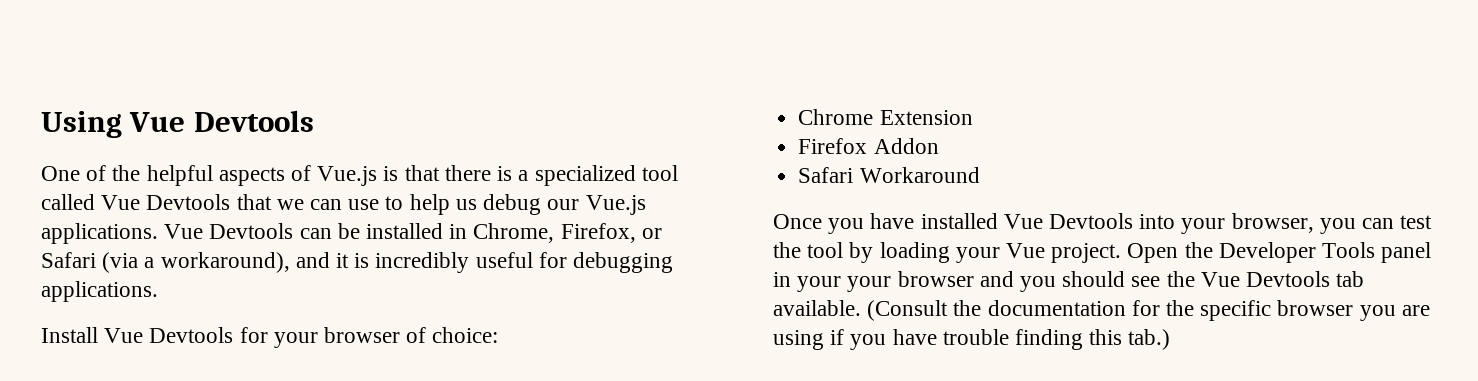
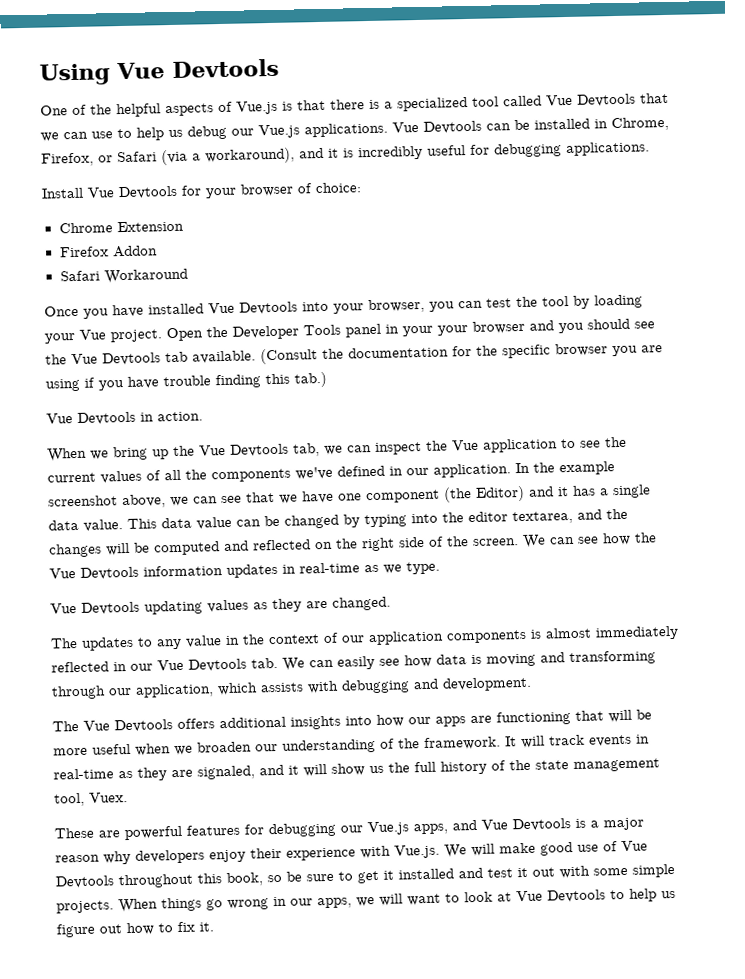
+ Vue Devtools in action.
+ When we bring up the Vue Devtools tab, we can inspect the Vue application to see the current values of all the components we've defined in our application. In the example screenshot above, we can see that we have one component (the Editor) and it has a single data value. This data value can be changed by typing into the editor textarea, and the changes will be computed and reflected on the right side of the screen. We can see how the Vue Devtools information updates in real-time as we type.
+ Vue Devtools updating values as they are changed.
+ The updates to any value in the context of our application components is almost immediately reflected in our Vue Devtools tab. We can easily see how data is moving and transforming through our application, which assists with debugging and development.
+ The Vue Devtools offers additional insights into how our apps are functioning that will be more useful when we broaden our understanding of the framework. It will track events in real-time as they are signaled, and it will show us the full history of the state management tool, Vuex.
+ These are powerful features for debugging our Vue.js apps, and Vue Devtools is a major reason why developers enjoy their experience with Vue.js. We will make good use of Vue Devtools throughout this book, so be sure to get it installed and test it out with some simple projects. When things go wrong in our apps, we will want to look at Vue Devtools to help us figure out how to fix it.

